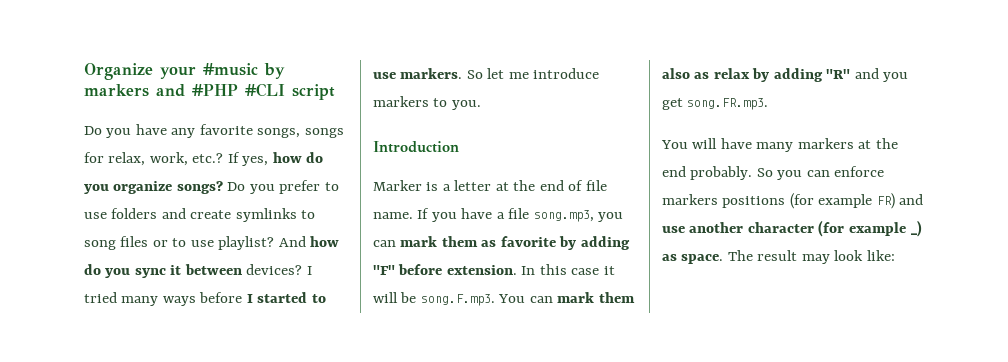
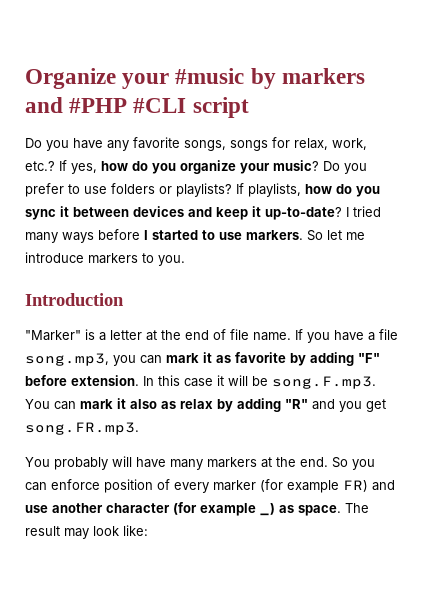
- If yes, how do you organize songs?
+ If yes, how do you organize your music?
- Do you prefer to use folders and create symlinks to song files or to use playlist? And how do you sync it between devices?
+ Do you prefer to use folders or playlists? If playlists, how do you sync it between devices and keep it up-to-date?
- Marker is a letter at the end of file name.
+ "Marker" is a letter at the end of file name.
- If you have a file song.mp3, you can mark them as favorite by adding "F" before extension.
+ If you have a file song.mp3, you can mark it as favorite by adding "F" before extension.
- In this case it will be song.F.mp3. You can mark them also as relax by adding "R" and you get song.FR.mp3.
+ In this case it will be song.F.mp3. You can mark it also as relax by adding "R" and you get song.FR.mp3.
- You will have many markers at the end probably.
+ You probably will have many markers at the end.
- So you can enforce markers positions (for example FR) and use another character (for example _) as space.
+ So you can enforce position of every marker (for example FR) and use another character (for example _) as space.

